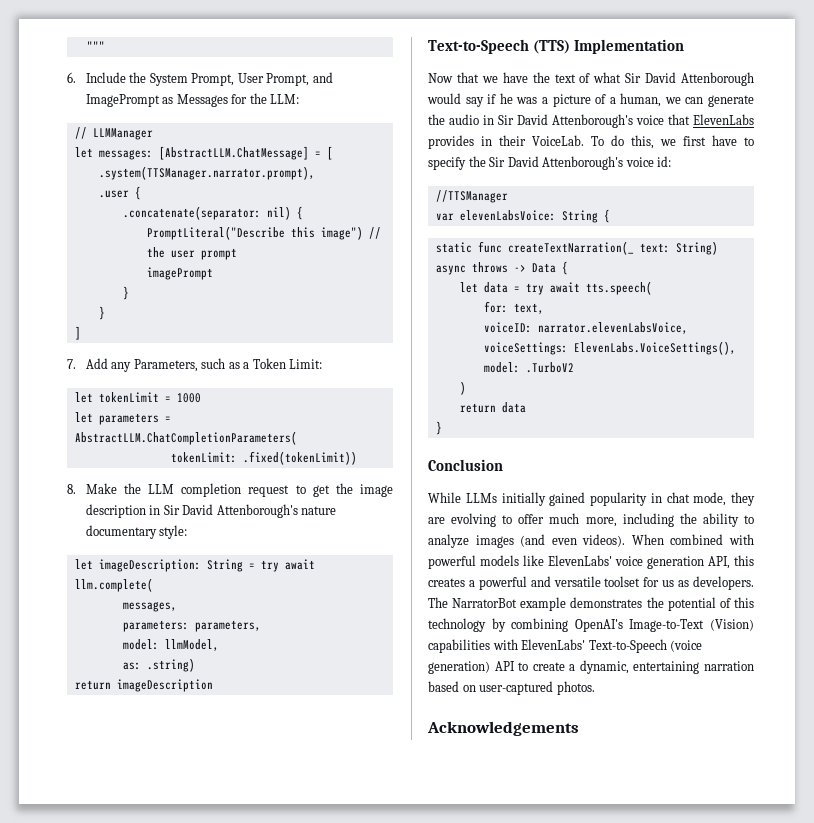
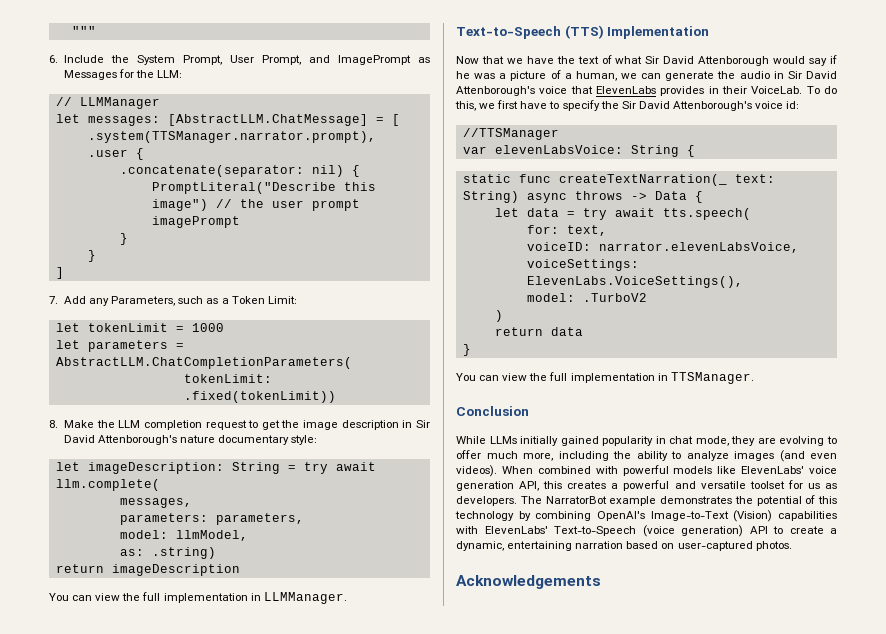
+ You can view the full implementation in LLMManager.
+ You can view the full implementation in TTSManager.

